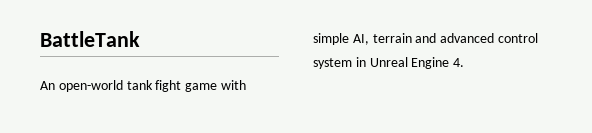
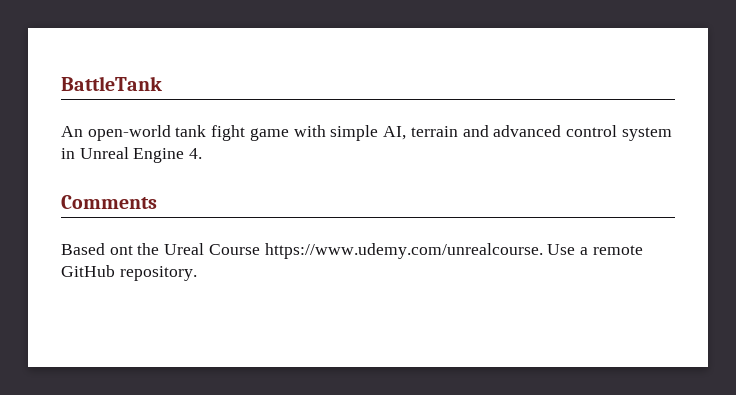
+ Comments
+ Based ont the Ureal Course https://www.udemy.com/unrealcourse. Use a remote GitHub repository.

